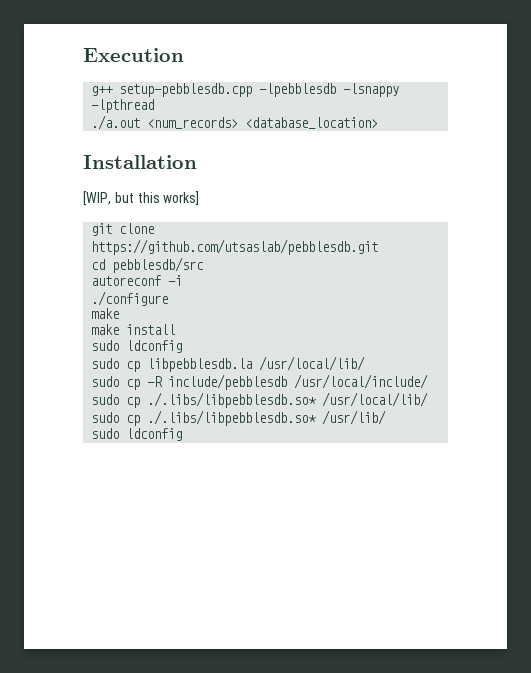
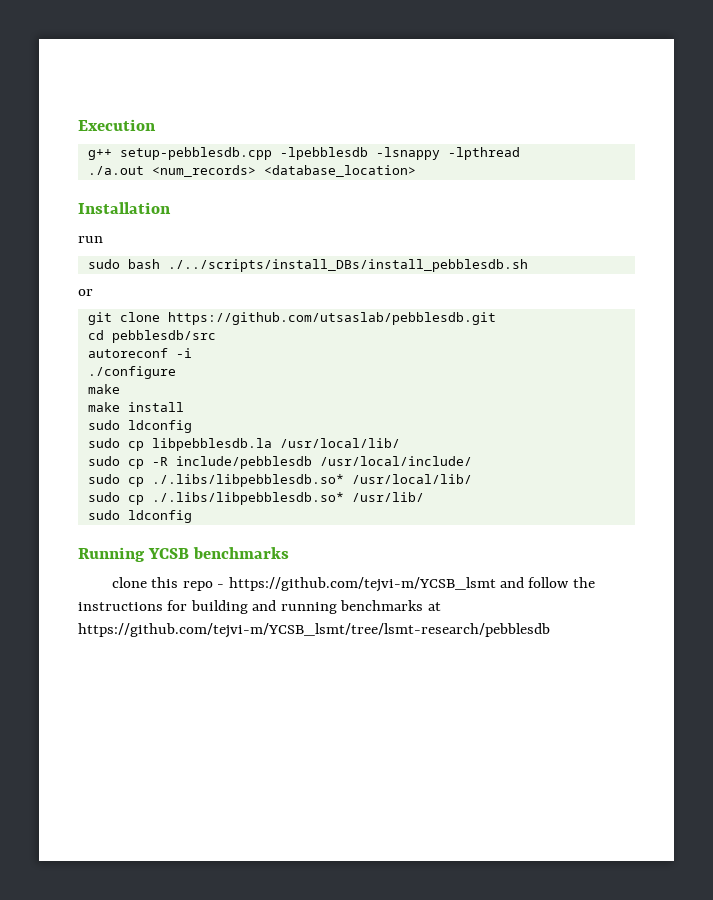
- [WIP, but this works]
+ run
+ sudo bash ./../scripts/install_DBs/install_pebblesdb.sh
+ or
+ Running YCSB benchmarks
+ clone this repo - https://github.com/tejvi-m/YCSB_lsmt and follow the instructions for building and running benchmarks at https://github.com/tejvi-m/YCSB_lsmt/tree/lsmt-research/pebblesdb

